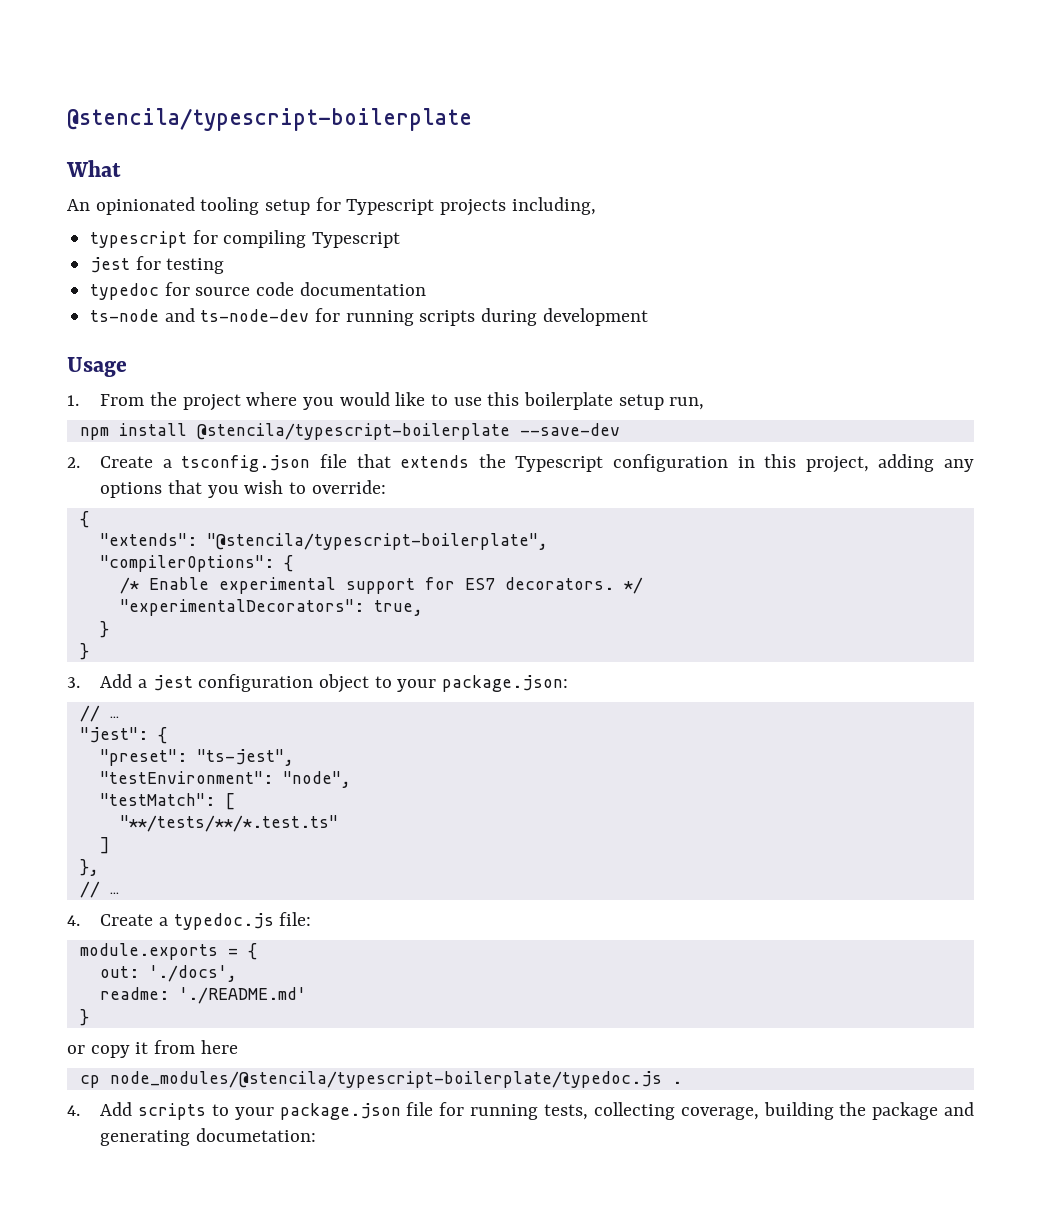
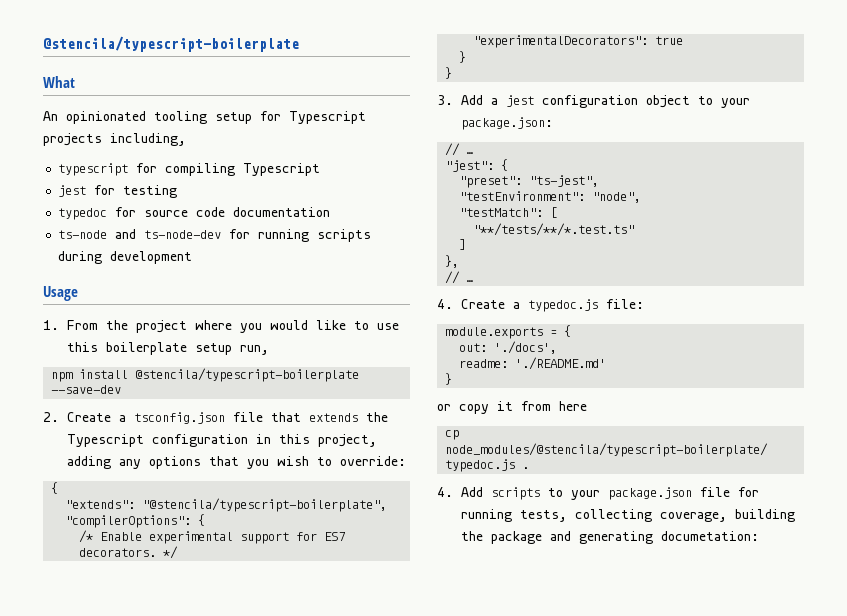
- "experimentalDecorators": true,
+ "experimentalDecorators": true

